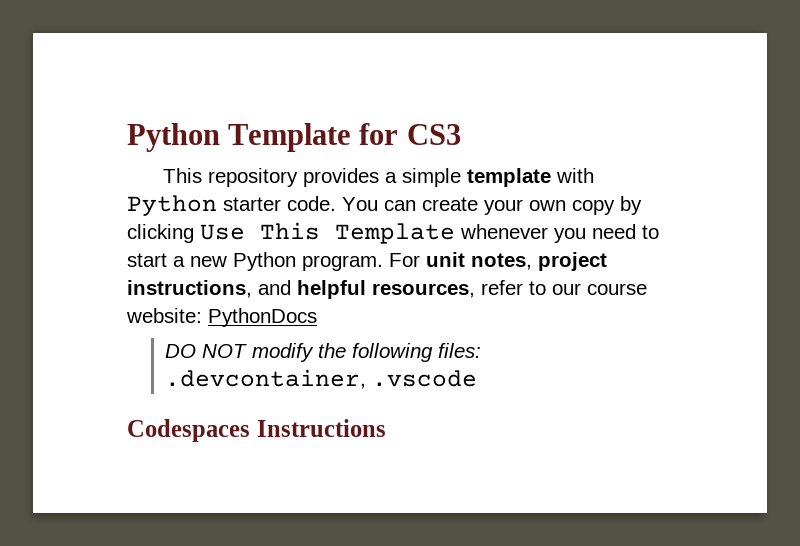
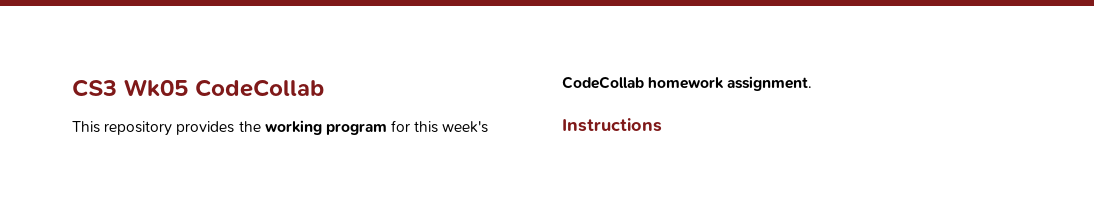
- Python Template for CS3
+ CS3 Wk05 CodeCollab
- This repository provides a simple template with Python starter code. You can create your own copy by clicking Use This Template whenever you need to start a new Python program. For unit notes, project instructions, and helpful resources, refer to our course website: PythonDocs
- DO NOT modify the following files: .devcontainer, .vscode
- Codespaces Instructions
+ This repository provides the working program for this week's CodeCollab homework assignment.
+ Instructions

